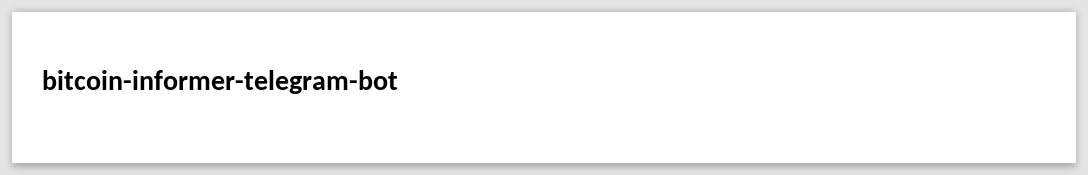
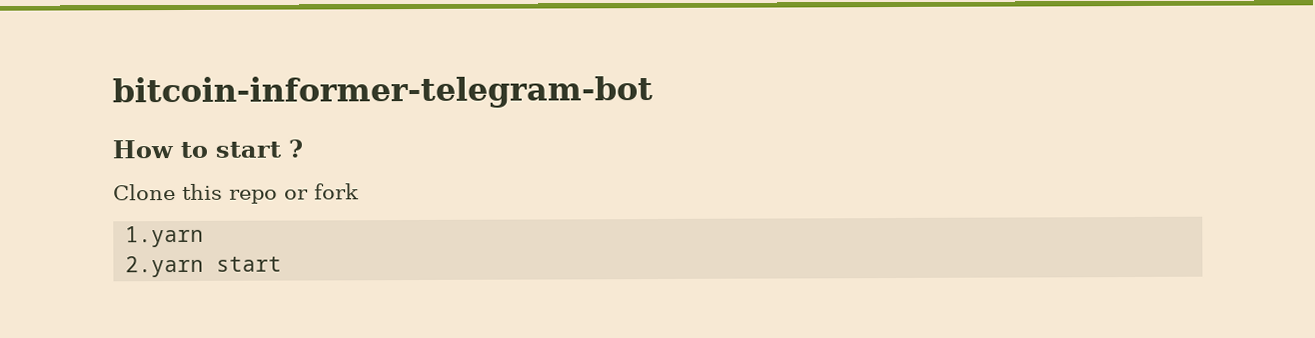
+ How to start ?
+ Clone this repo or fork
+ 1.yarn
+ 2.yarn start

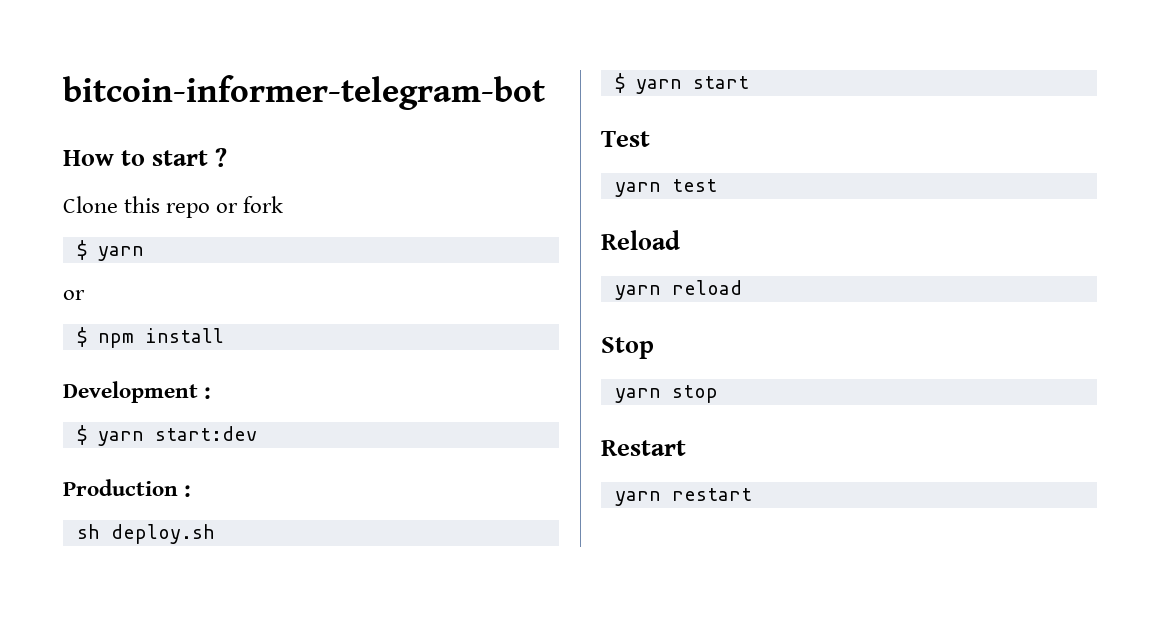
  Clone this repo or fork
- 1.yarn
- 2.yarn start
+ $ yarn
+ or
+ $ npm install
+ Development :
+ $ yarn start:dev
+ Production :
+ sh deploy.sh
+ $ yarn start
+ Test
+ yarn test
+ Reload
+ yarn reload
+ Stop
+ yarn stop
+ Restart
+ yarn restart

